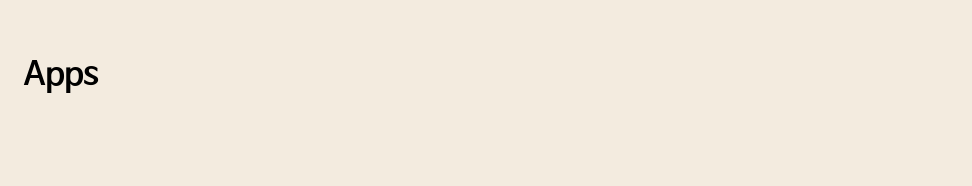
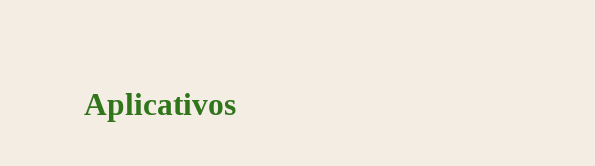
- Apps
+ Aplicativos

